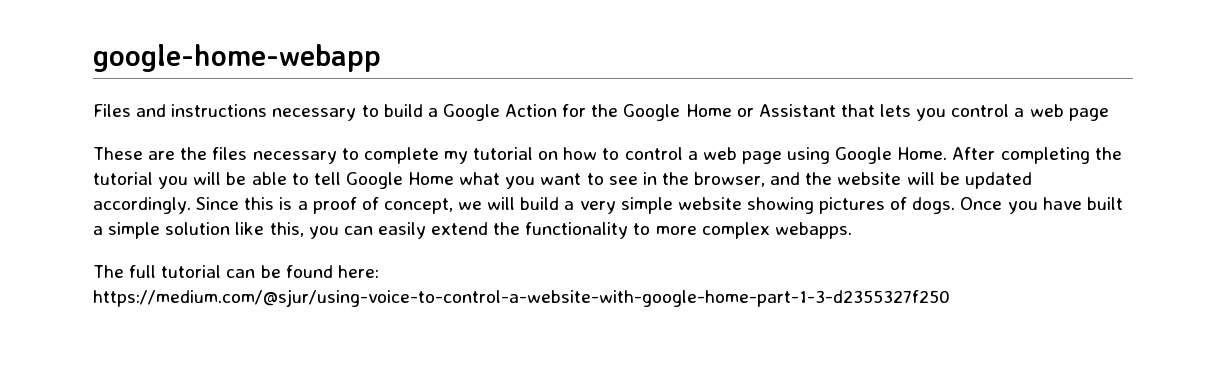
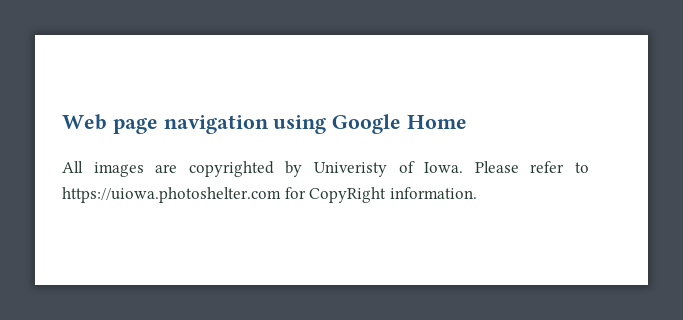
- google-home-webapp
- Files and instructions necessary to build a Google Action for the Google Home or Assistant that lets you control a web page
- These are the files necessary to complete my tutorial on how to control a web page using Google Home. After completing the tutorial you will be able to tell Google Home what you want to see in the browser, and the website will be updated accordingly. Since this is a proof of concept, we will build a very simple website showing pictures of dogs. Once you have built a simple solution like this, you can easily extend the functionality to more complex webapps.
- The full tutorial can be found here: https://medium.com/@sjur/using-voice-to-control-a-website-with-google-home-part-1-3-d2355327f250
+ Web page navigation using Google Home
+ All images are copyrighted by Univeristy of Iowa. Please refer to https://uiowa.photoshelter.com for CopyRight information.

